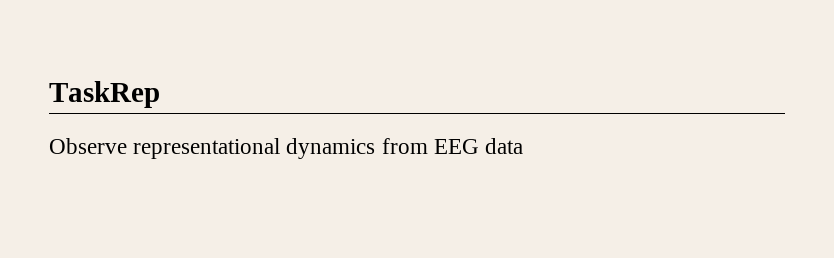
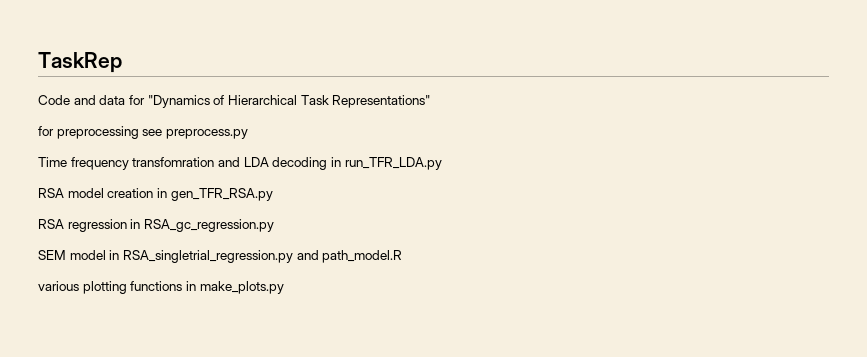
- Observe representational dynamics from EEG data
+ Code and data for "Dynamics of Hierarchical Task Representations"
+ for preprocessing see preprocess.py
+ Time frequency transfomration and LDA decoding in run_TFR_LDA.py
+ RSA model creation in gen_TFR_RSA.py
+ RSA regression in RSA_gc_regression.py
+ SEM model in RSA_singletrial_regression.py and path_model.R
+ various plotting functions in make_plots.py

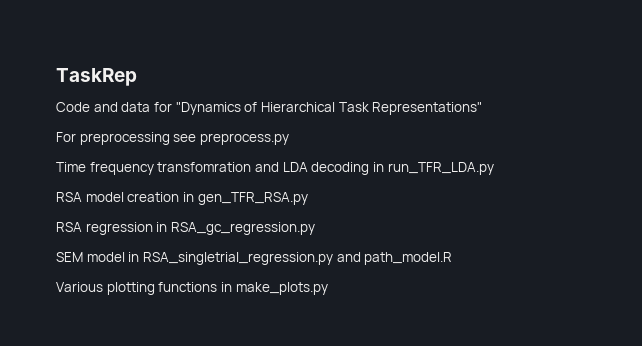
- for preprocessing see preprocess.py
+ For preprocessing see preprocess.py
- various plotting functions in make_plots.py
+ Various plotting functions in make_plots.py

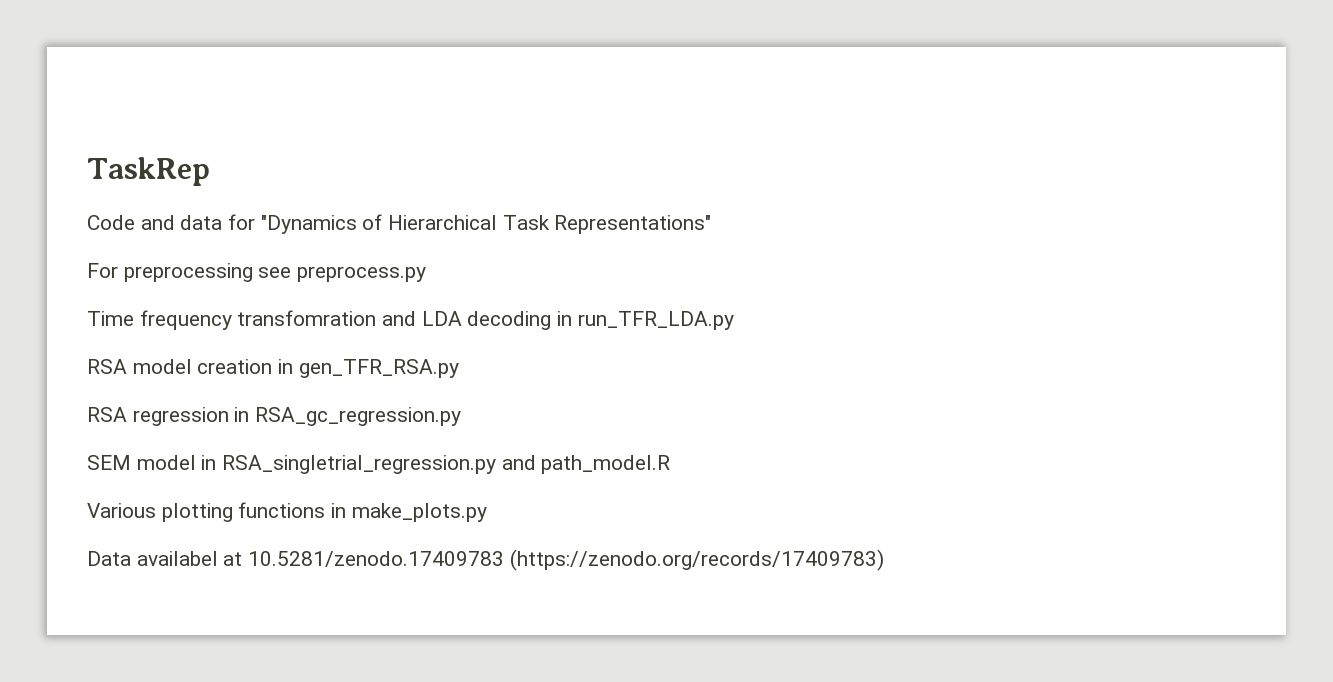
+ Data availabel at 10.5281/zenodo.17409783 (https://zenodo.org/records/17409783)

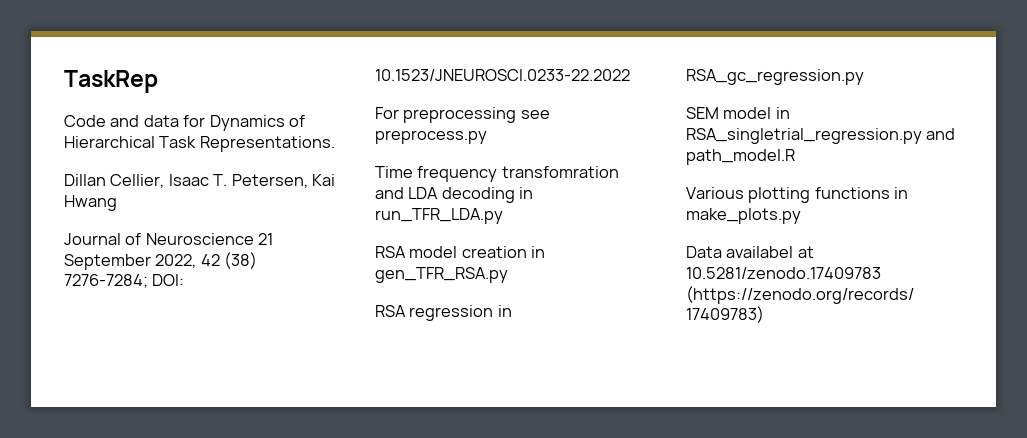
- Code and data for "Dynamics of Hierarchical Task Representations"
+ Code and data for Dynamics of Hierarchical Task Representations.
+ Dillan Cellier, Isaac T. Petersen, Kai Hwang
+ Journal of Neuroscience 21 September 2022, 42 (38) 7276-7284; DOI: 10.1523/JNEUROSCI.0233-22.2022

